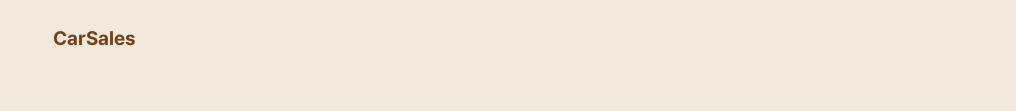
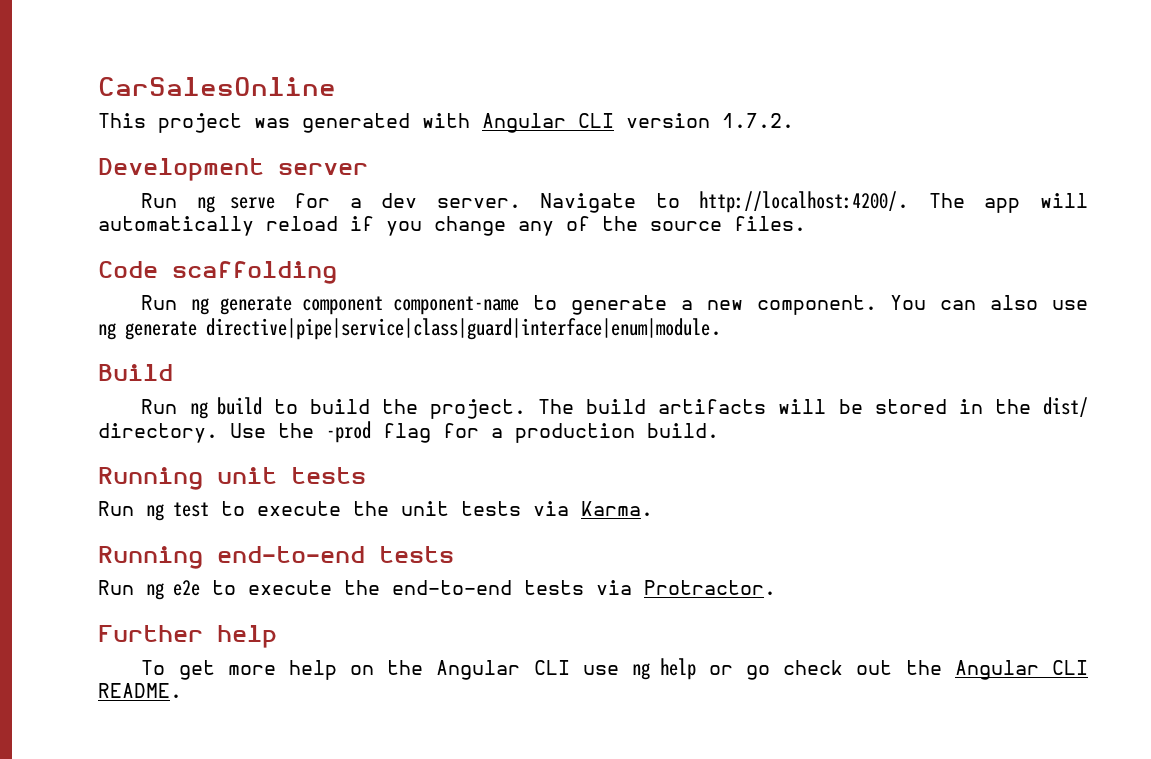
- CarSales
+ CarSalesOnline
+ This project was generated with Angular CLI version 1.7.2.
+ Development server
+ Run ng serve for a dev server. Navigate to http://localhost:4200/. The app will automatically reload if you change any of the source files.
+ Code scaffolding
+ Run ng generate component component-name to generate a new component. You can also use ng generate directive|pipe|service|class|guard|interface|enum|module.
+ Build
+ Run ng build to build the project. The build artifacts will be stored in the dist/ directory. Use the -prod flag for a production build.
+ Running unit tests
+ Run ng test to execute the unit tests via Karma.
+ Running end-to-end tests
+ Run ng e2e to execute the end-to-end tests via Protractor.
+ Further help
+ To get more help on the Angular CLI use ng help or go check out the Angular CLI README.

